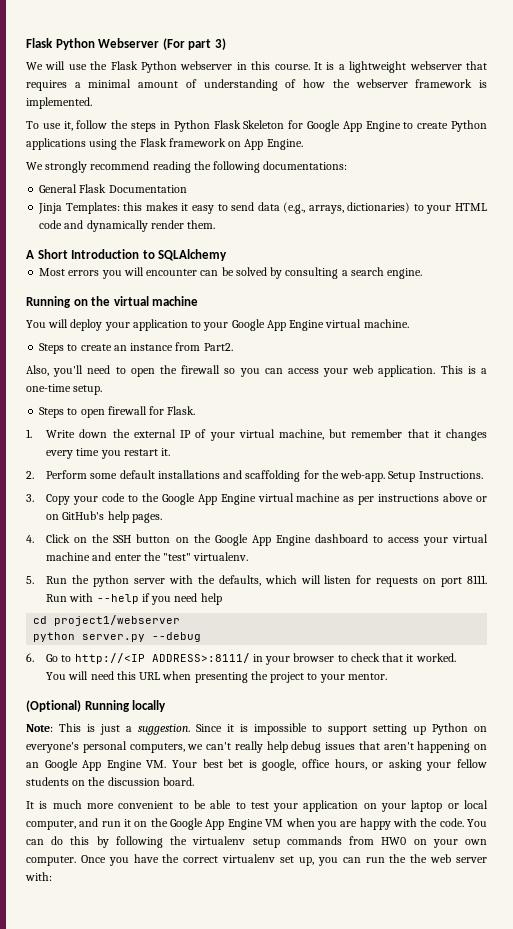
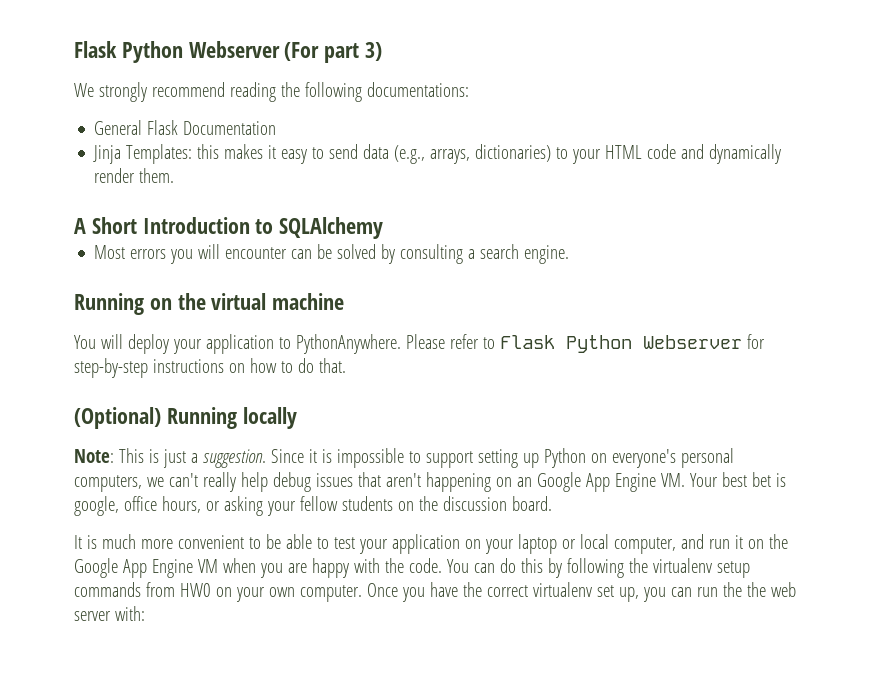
- We will use the Flask Python webserver in this course. It is a lightweight webserver that requires a minimal amount of understanding of how the webserver framework is implemented.
- To use it, follow the steps in Python Flask Skeleton for Google App Engine to create Python applications using the Flask framework on App Engine.
- You will deploy your application to your Google App Engine virtual machine.
- Steps to create an instance from Part2.
- Also, you'll need to open the firewall so you can access your web application. This is a one-time setup.
- Steps to open firewall for Flask.
- 1. Write down the external IP of your virtual machine, but remember that it changes every time you restart it.
- 2. Perform some default installations and scaffolding for the web-app. Setup Instructions.
- 3. Copy your code to the Google App Engine virtual machine as per instructions above or on GitHub's help pages.
- 4. Click on the SSH button on the Google App Engine dashboard to access your virtual machine and enter the "test" virtualenv.
- 5. Run the python server with the defaults, which will listen for requests on port 8111. Run with --help if you need help
- cd project1/webserver
- python server.py --debug
- 6. Go to http://<IP ADDRESS>:8111/ in your browser to check that it worked.
- You will need this URL when presenting the project to your mentor.
+ You will deploy your application to PythonAnywhere. Please refer to Flask Python Webserver for step-by-step instructions on how to do that.

